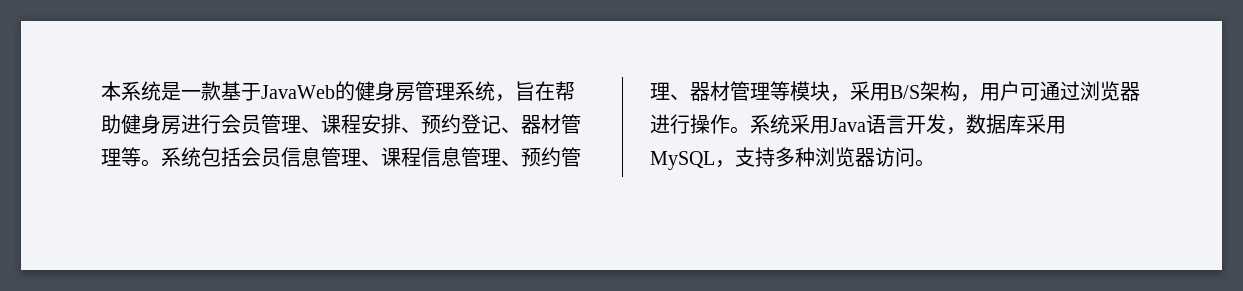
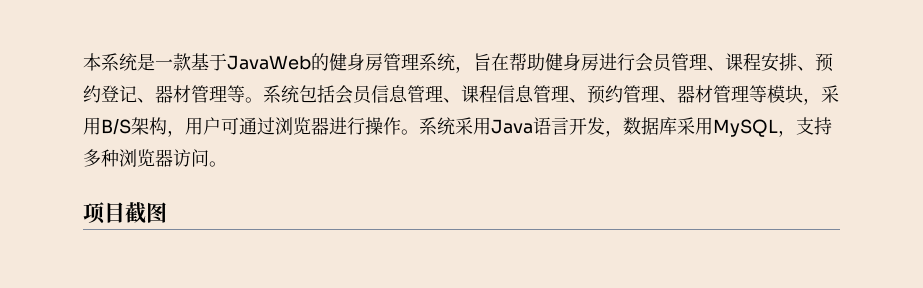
+ 项目截图

